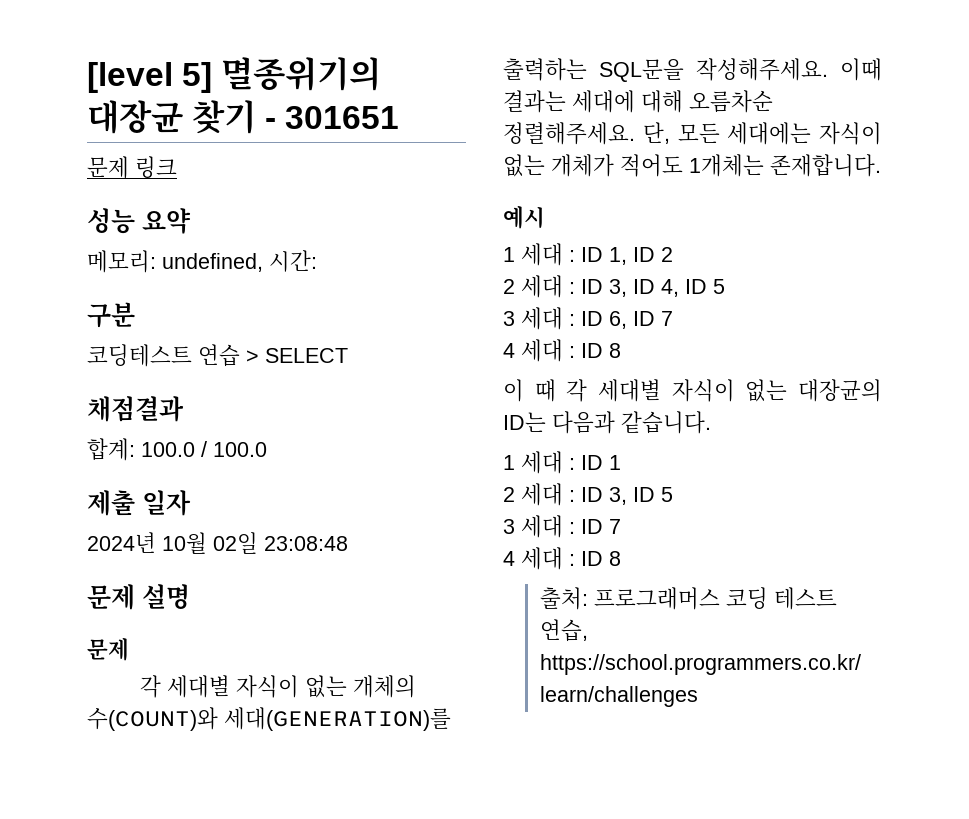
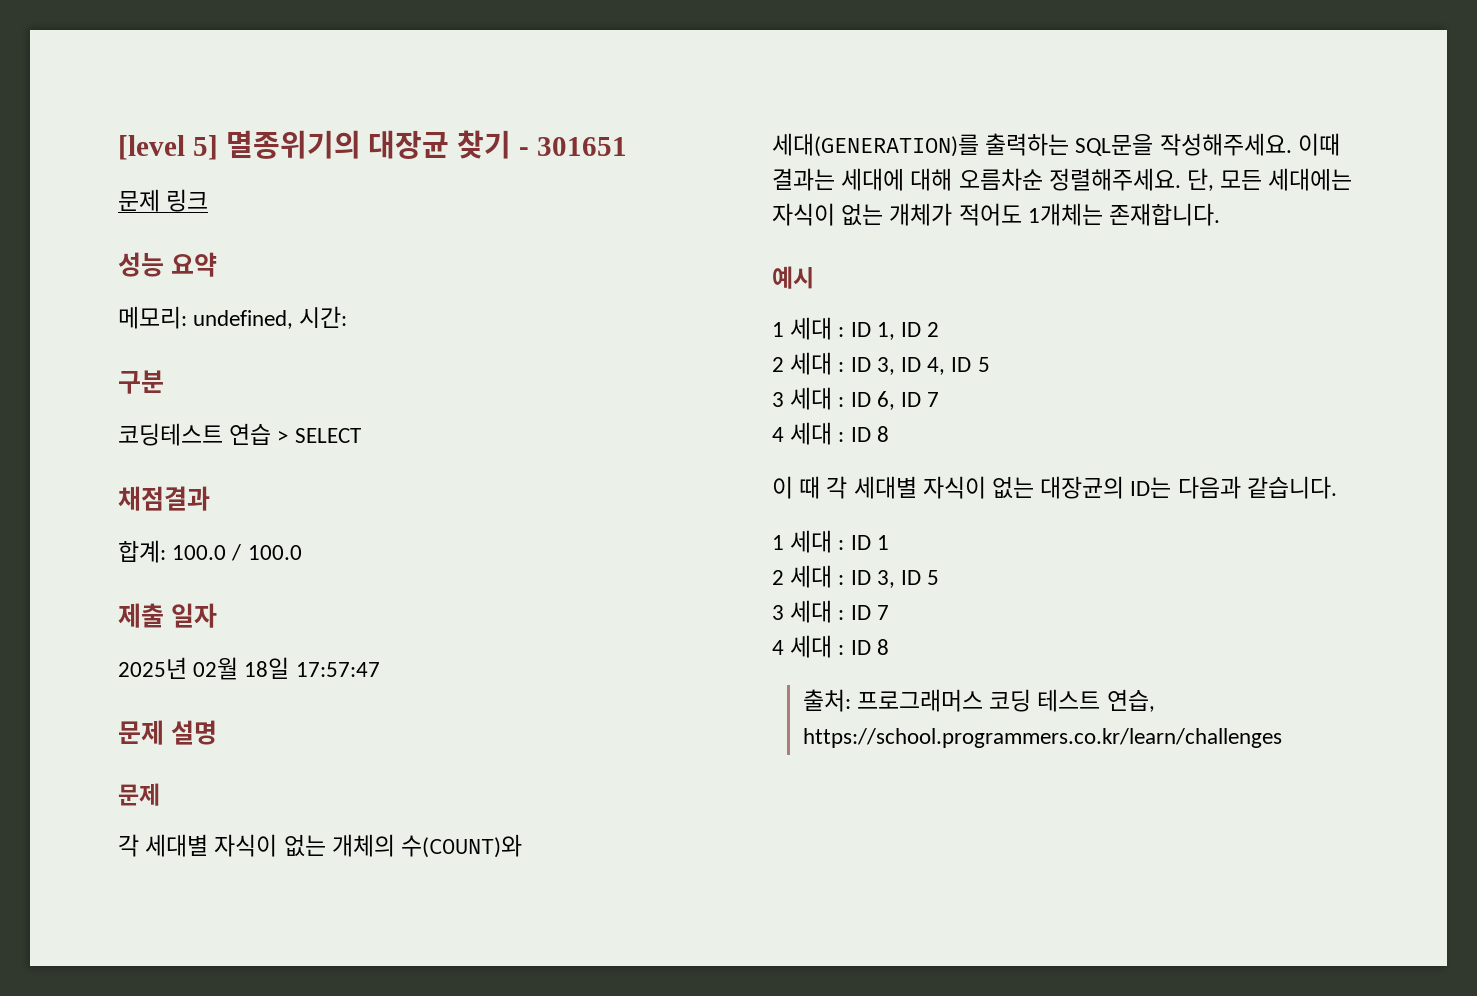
- 2024년 10월 02일 23:08:48
+ 2025년 02월 18일 17:57:47

